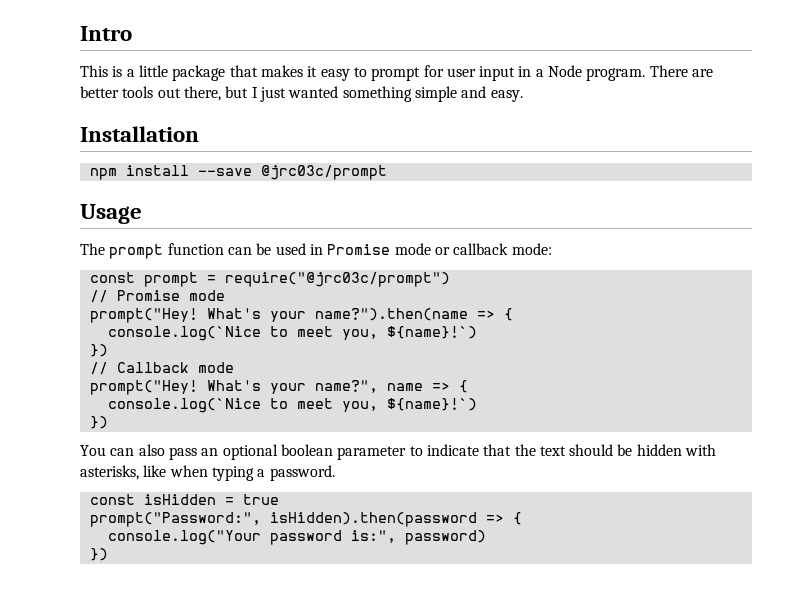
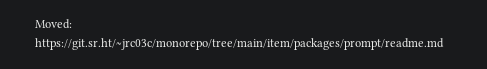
- Intro
- This is a little package that makes it easy to prompt for user input in a Node program. There are better tools out there, but I just wanted something simple and easy.
- Installation
- npm install --save @jrc03c/prompt
- Usage
- The prompt function can be used in Promise mode or callback mode:
- const prompt = require("@jrc03c/prompt")
- // Promise mode
- prompt("Hey! What's your name?").then(name => {
- console.log(`Nice to meet you, ${name}!`)
- })
- // Callback mode
- prompt("Hey! What's your name?", name => {
- console.log(`Nice to meet you, ${name}!`)
- })
- You can also pass an optional boolean parameter to indicate that the text should be hidden with asterisks, like when typing a password.
- const isHidden = true
- prompt("Password:", isHidden).then(password => {
- console.log("Your password is:", password)
- })
+ Moved: https://git.sr.ht/~jrc03c/monorepo/tree/main/item/packages/prompt/readme.md

